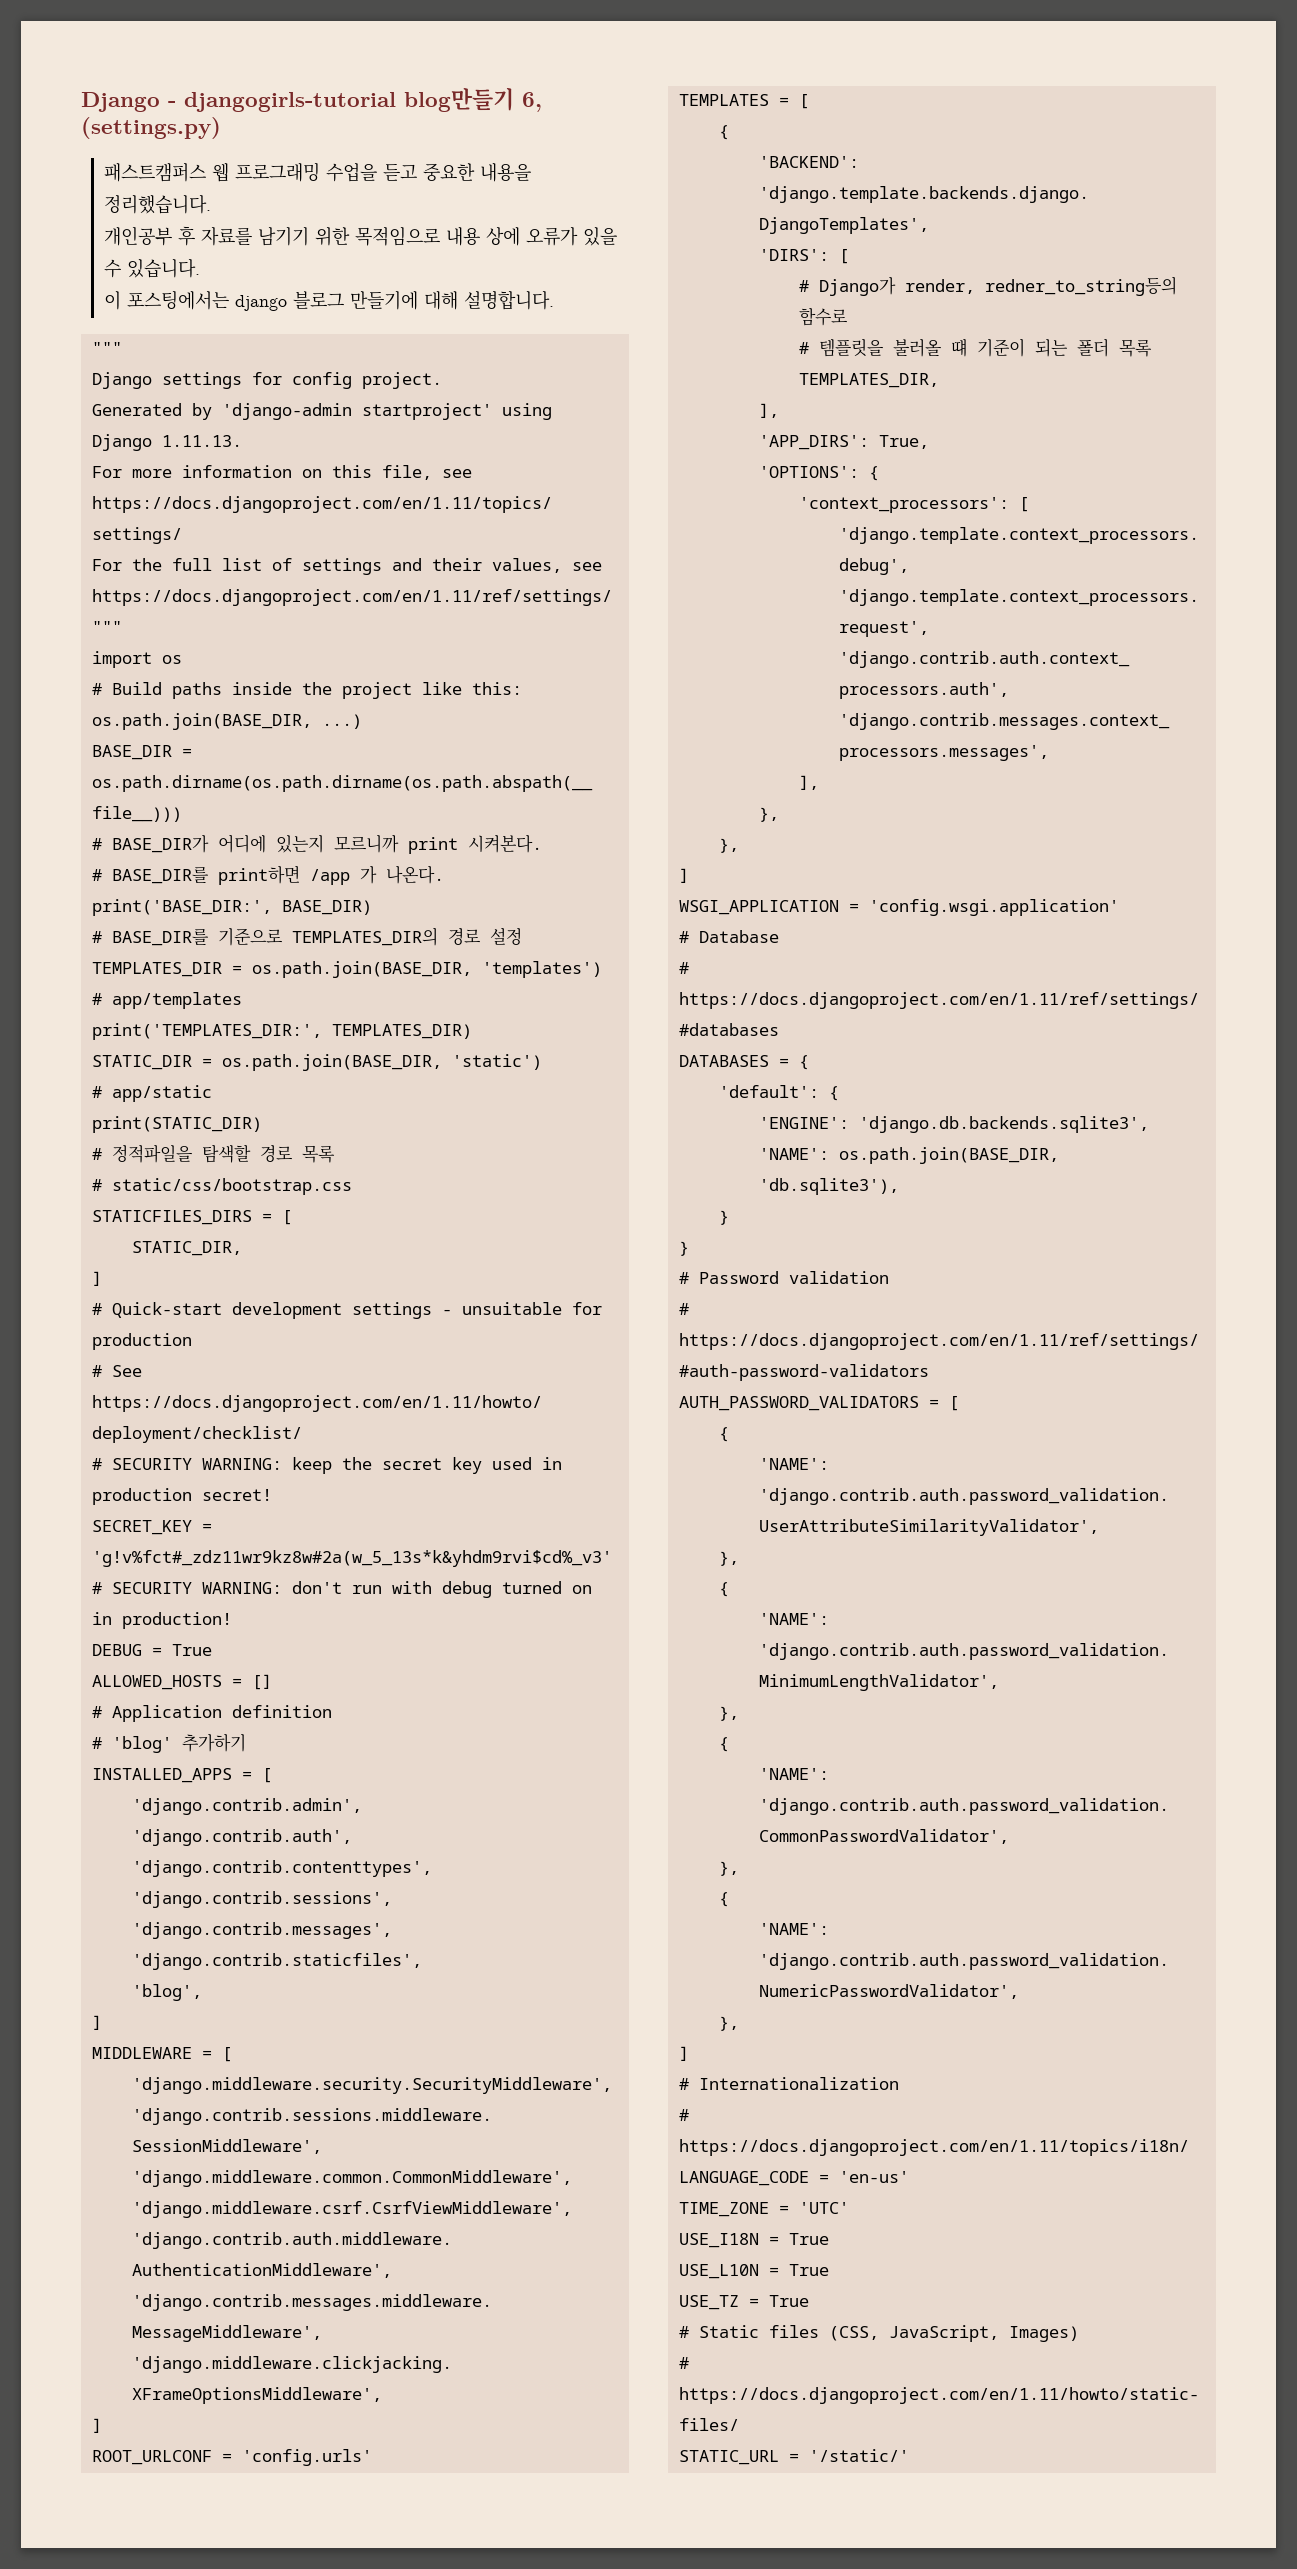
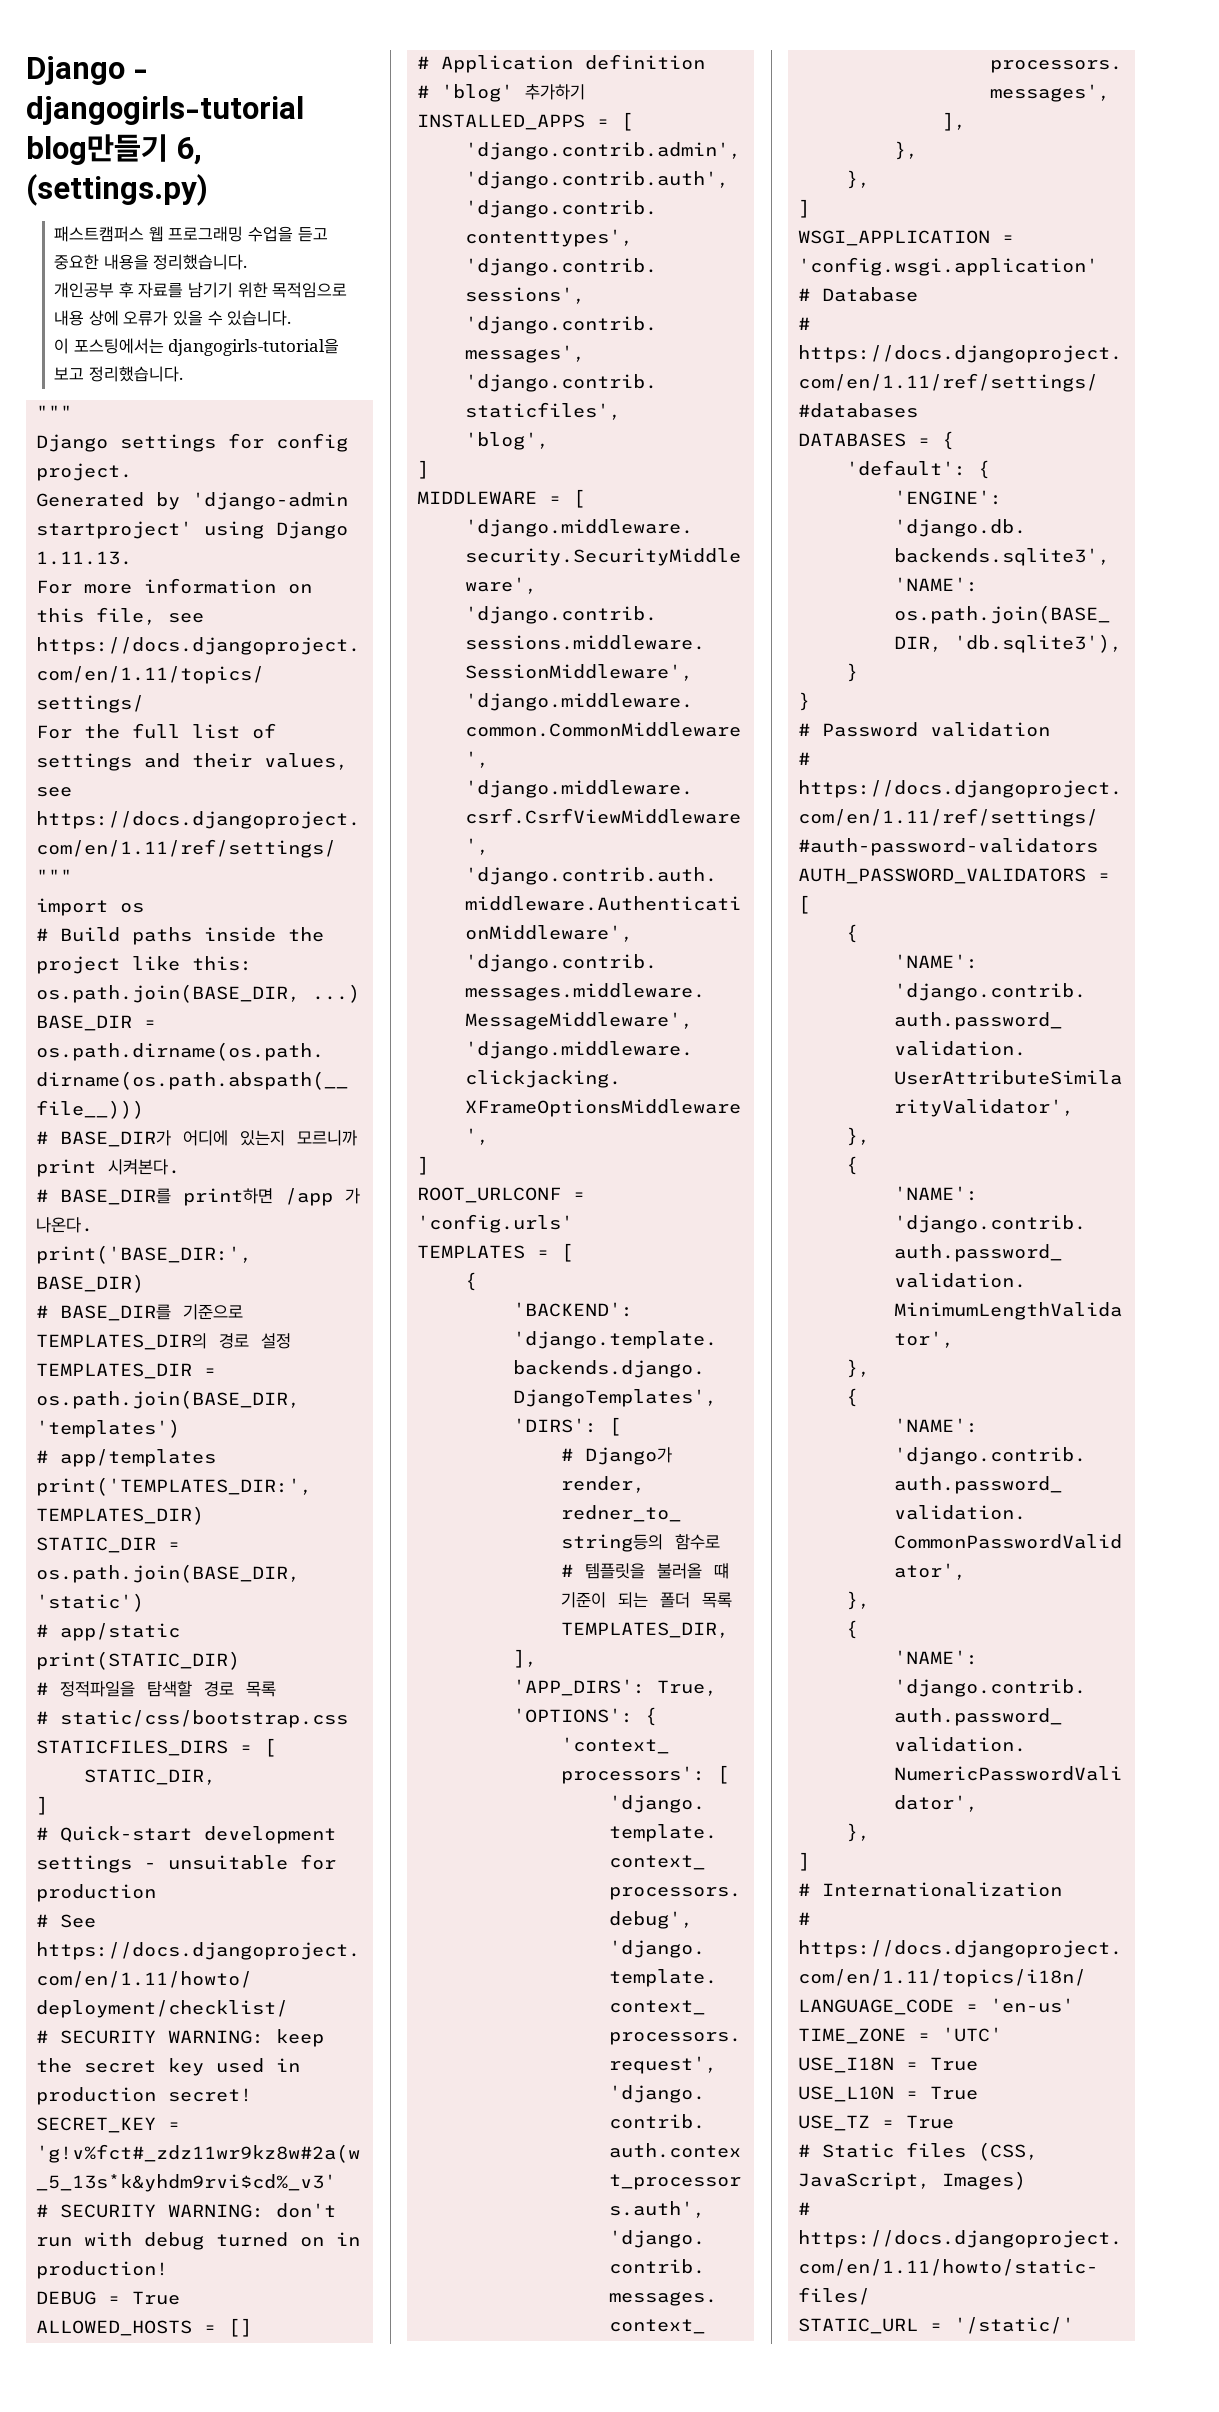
- 이 포스팅에서는 django 블로그 만들기에 대해 설명합니다.
+ 이 포스팅에서는 djangogirls-tutorial을 보고 정리했습니다.

